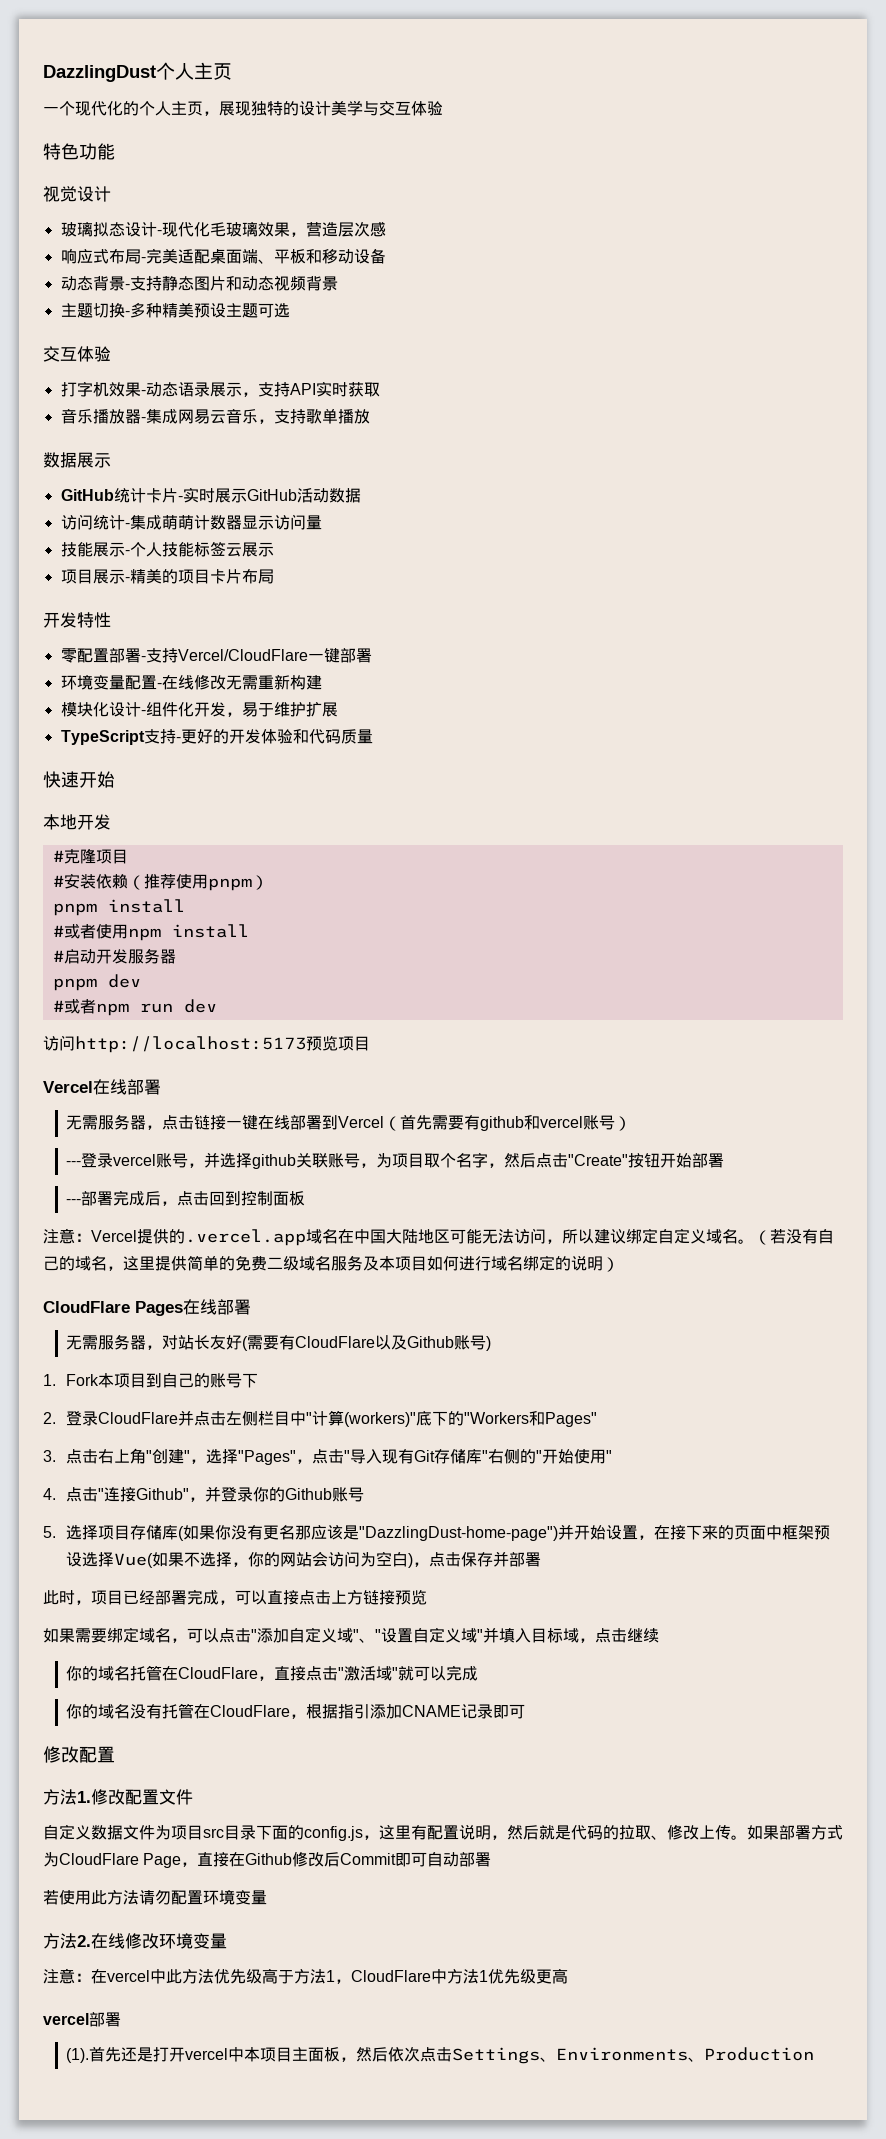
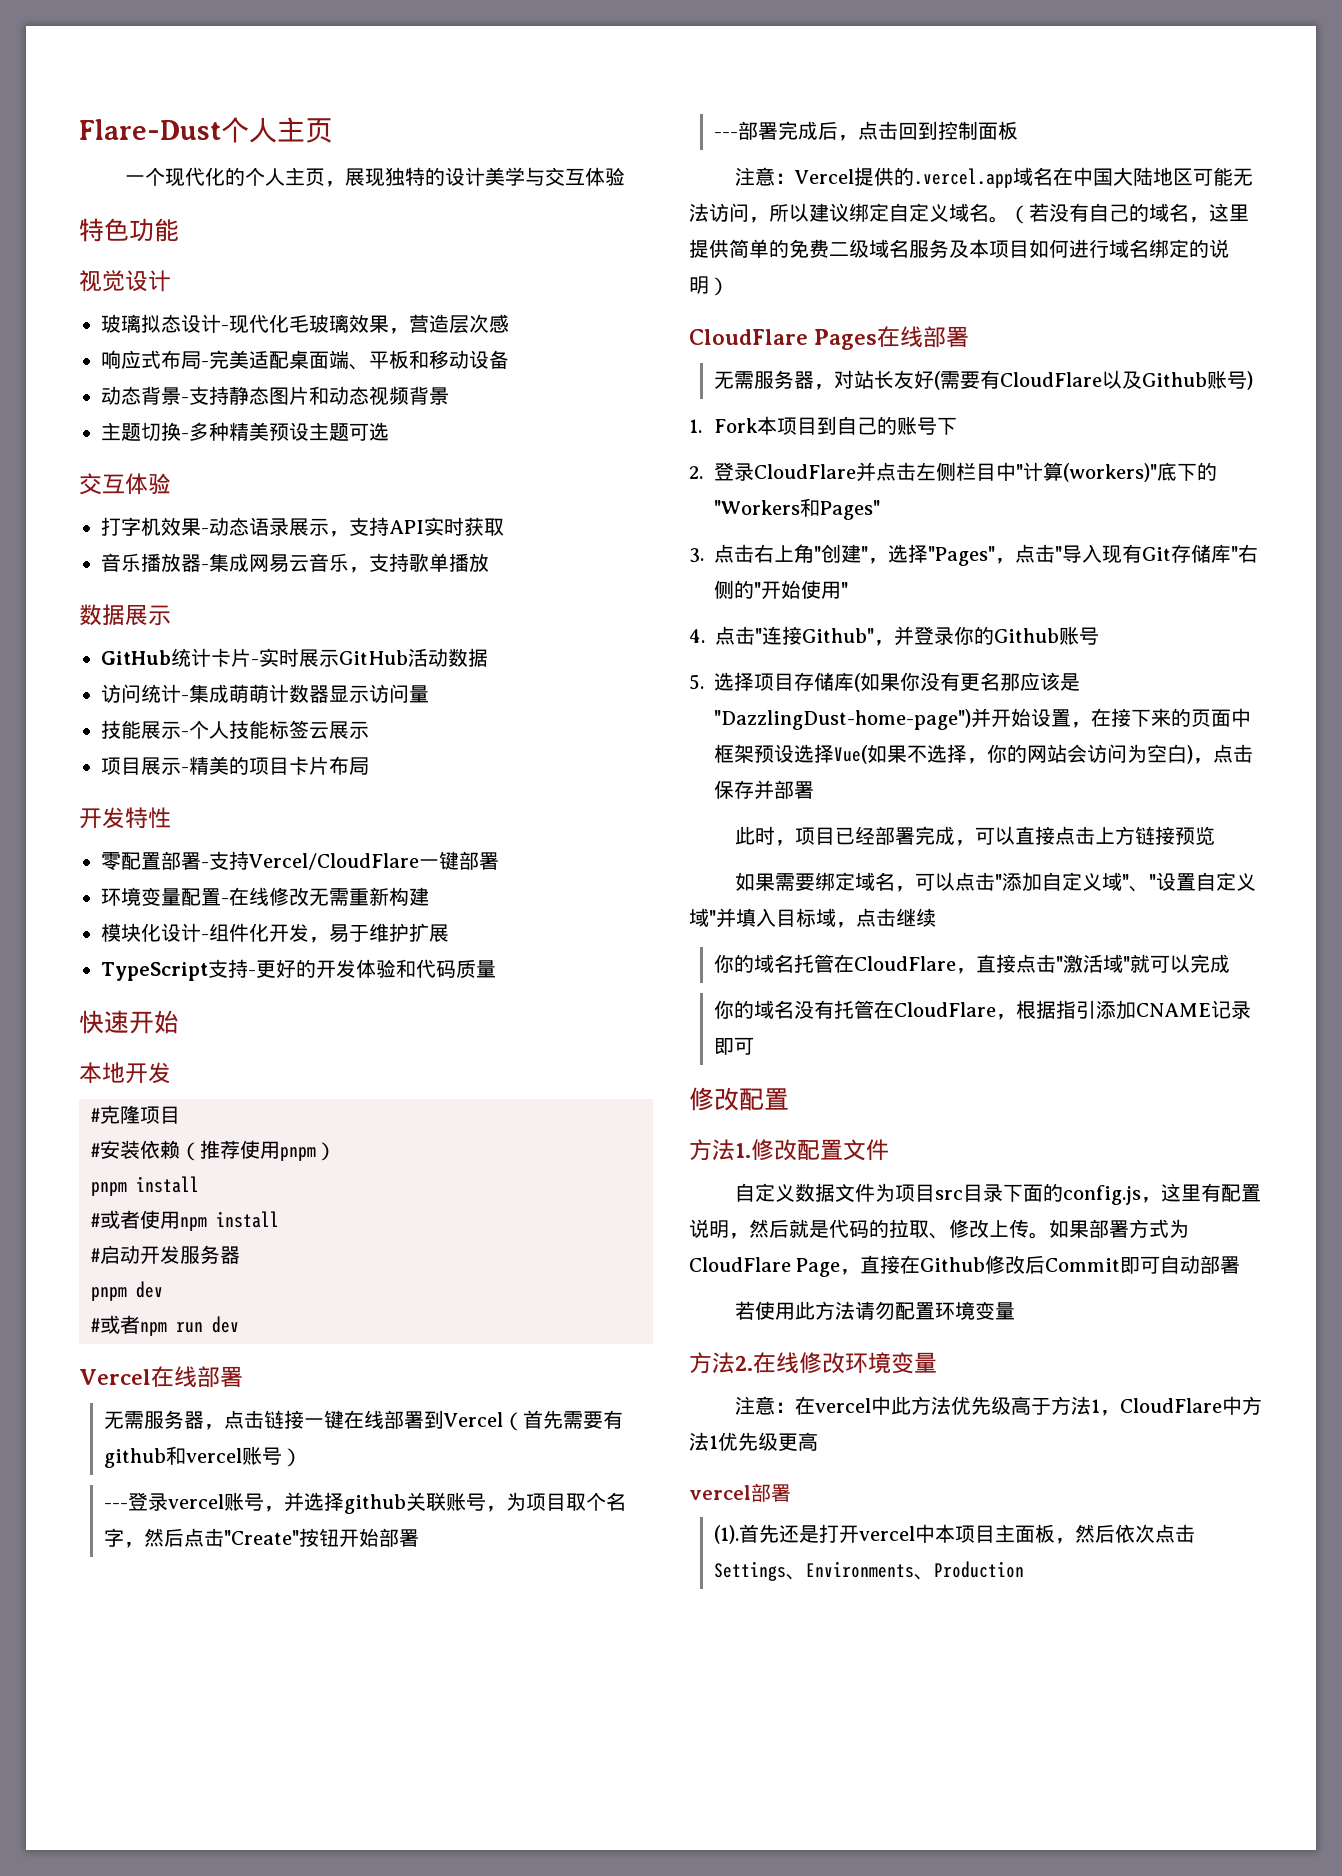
- DazzlingDust个人主页
+ Flare-Dust个人主页
- 访问http://localhost:5173预览项目

